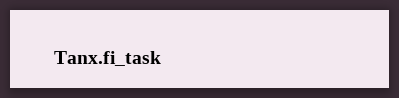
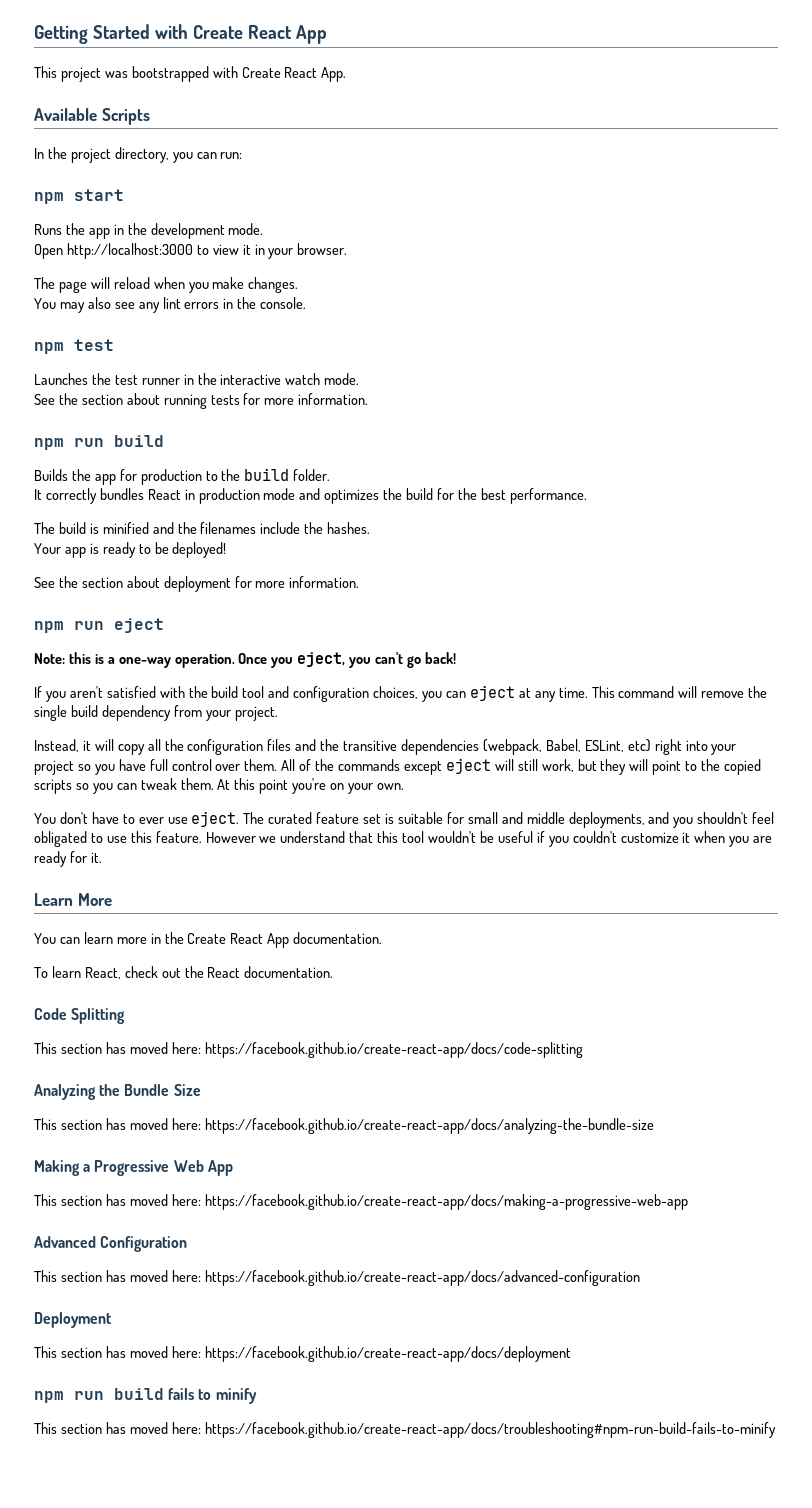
- Tanx.fi_task
+ Getting Started with Create React App
+ This project was bootstrapped with Create React App.
+ Available Scripts
+ In the project directory, you can run:
+ npm start
+ Runs the app in the development mode.
+ Open http://localhost:3000 to view it in your browser.
+ The page will reload when you make changes.
+ You may also see any lint errors in the console.
+ npm test
+ Launches the test runner in the interactive watch mode.
+ See the section about running tests for more information.
+ npm run build
+ Builds the app for production to the build folder.
+ It correctly bundles React in production mode and optimizes the build for the best performance.
+ The build is minified and the filenames include the hashes.
+ Your app is ready to be deployed!
+ See the section about deployment for more information.
+ npm run eject
+ Note: this is a one-way operation. Once you eject, you can't go back!
+ If you aren't satisfied with the build tool and configuration choices, you can eject at any time. This command will remove the single build dependency from your project.
+ Instead, it will copy all the configuration files and the transitive dependencies (webpack, Babel, ESLint, etc) right into your project so you have full control over them. All of the commands except eject will still work, but they will point to the copied scripts so you can tweak them. At this point you're on your own.
+ You don't have to ever use eject. The curated feature set is suitable for small and middle deployments, and you shouldn't feel obligated to use this feature. However we understand that this tool wouldn't be useful if you couldn't customize it when you are ready for it.
+ Learn More
+ You can learn more in the Create React App documentation.
+ To learn React, check out the React documentation.
+ Code Splitting
+ This section has moved here: https://facebook.github.io/create-react-app/docs/code-splitting
+ Analyzing the Bundle Size
+ This section has moved here: https://facebook.github.io/create-react-app/docs/analyzing-the-bundle-size
+ Making a Progressive Web App
+ This section has moved here: https://facebook.github.io/create-react-app/docs/making-a-progressive-web-app
+ Advanced Configuration
+ This section has moved here: https://facebook.github.io/create-react-app/docs/advanced-configuration
+ Deployment
+ This section has moved here: https://facebook.github.io/create-react-app/docs/deployment
+ npm run build fails to minify
+ This section has moved here: https://facebook.github.io/create-react-app/docs/troubleshooting#npm-run-build-fails-to-minify

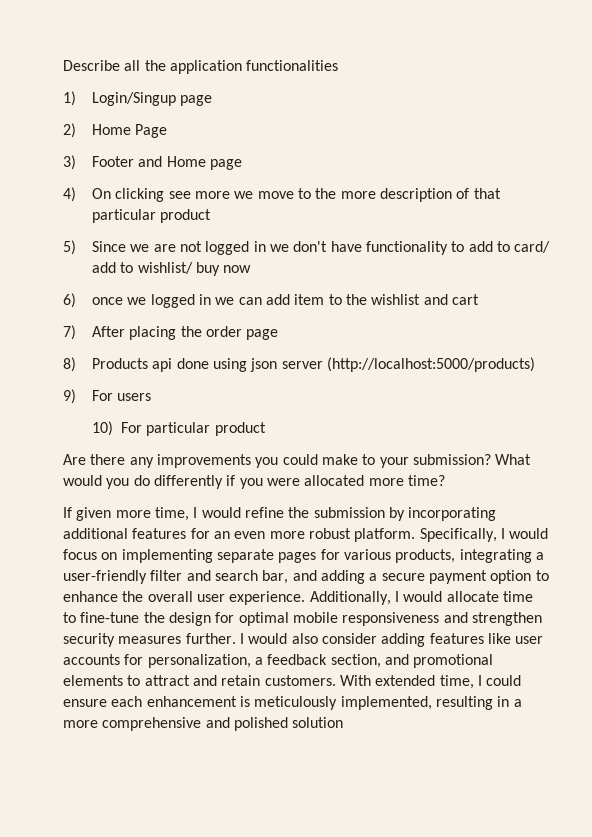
- Getting Started with Create React App
- This project was bootstrapped with Create React App.
- Available Scripts
- In the project directory, you can run:
- npm start
- Runs the app in the development mode.
- Open http://localhost:3000 to view it in your browser.
- The page will reload when you make changes.
- You may also see any lint errors in the console.
- npm test
- Launches the test runner in the interactive watch mode.
- See the section about running tests for more information.
- npm run build
- Builds the app for production to the build folder.
- It correctly bundles React in production mode and optimizes the build for the best performance.
- The build is minified and the filenames include the hashes.
- Your app is ready to be deployed!
- See the section about deployment for more information.
- npm run eject
- Note: this is a one-way operation. Once you eject, you can't go back!
- If you aren't satisfied with the build tool and configuration choices, you can eject at any time. This command will remove the single build dependency from your project.
- Instead, it will copy all the configuration files and the transitive dependencies (webpack, Babel, ESLint, etc) right into your project so you have full control over them. All of the commands except eject will still work, but they will point to the copied scripts so you can tweak them. At this point you're on your own.
- You don't have to ever use eject. The curated feature set is suitable for small and middle deployments, and you shouldn't feel obligated to use this feature. However we understand that this tool wouldn't be useful if you couldn't customize it when you are ready for it.
- Learn More
- You can learn more in the Create React App documentation.
- To learn React, check out the React documentation.
- Code Splitting
- This section has moved here: https://facebook.github.io/create-react-app/docs/code-splitting
- Analyzing the Bundle Size
- This section has moved here: https://facebook.github.io/create-react-app/docs/analyzing-the-bundle-size
- Making a Progressive Web App
- This section has moved here: https://facebook.github.io/create-react-app/docs/making-a-progressive-web-app
- Advanced Configuration
- This section has moved here: https://facebook.github.io/create-react-app/docs/advanced-configuration
- Deployment
- This section has moved here: https://facebook.github.io/create-react-app/docs/deployment
- npm run build fails to minify
- This section has moved here: https://facebook.github.io/create-react-app/docs/troubleshooting#npm-run-build-fails-to-minify
+ Describe all the application functionalities
+ 1) Login/Singup page
+ 2) Home Page
+ 3) Footer and Home page
+ 4) On clicking see more we move to the more description of that particular product
+ 5) Since we are not logged in we don't have functionality to add to card/ add to wishlist/ buy now
+ 6) once we logged in we can add item to the wishlist and cart
+ 7) After placing the order page
+ 8) Products api done using json server (http://localhost:5000/products)
+ 9) For users
+ 10) For particular product
+ Are there any improvements you could make to your submission? What would you do differently if you were allocated more time?
+ If given more time, I would refine the submission by incorporating additional features for an even more robust platform. Specifically, I would focus on implementing separate pages for various products, integrating a user-friendly filter and search bar, and adding a secure payment option to enhance the overall user experience. Additionally, I would allocate time to fine-tune the design for optimal mobile responsiveness and strengthen security measures further. I would also consider adding features like user accounts for personalization, a feedback section, and promotional elements to attract and retain customers. With extended time, I could ensure each enhancement is meticulously implemented, resulting in a more comprehensive and polished solution

